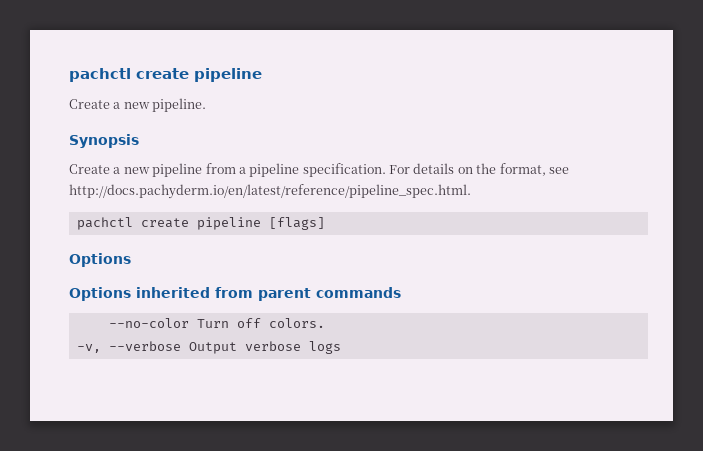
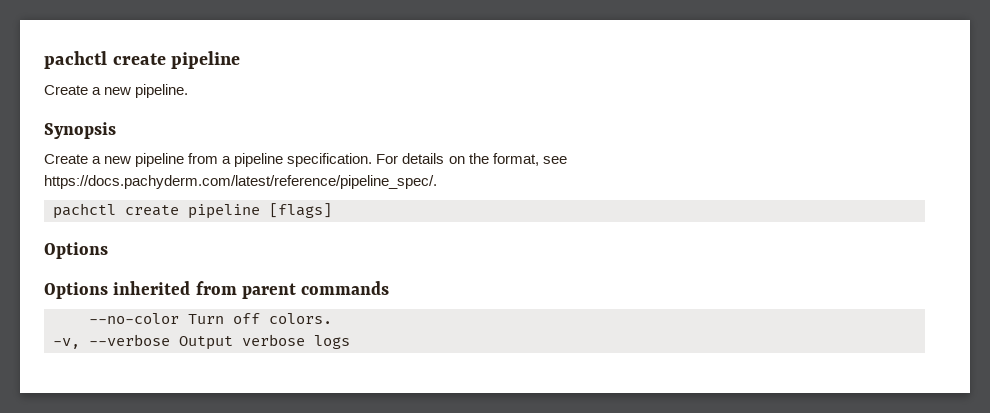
- For details on the format, see http://docs.pachyderm.io/en/latest/reference/pipeline_spec.html.
+ For details on the format, see https://docs.pachyderm.com/latest/reference/pipeline_spec/.

